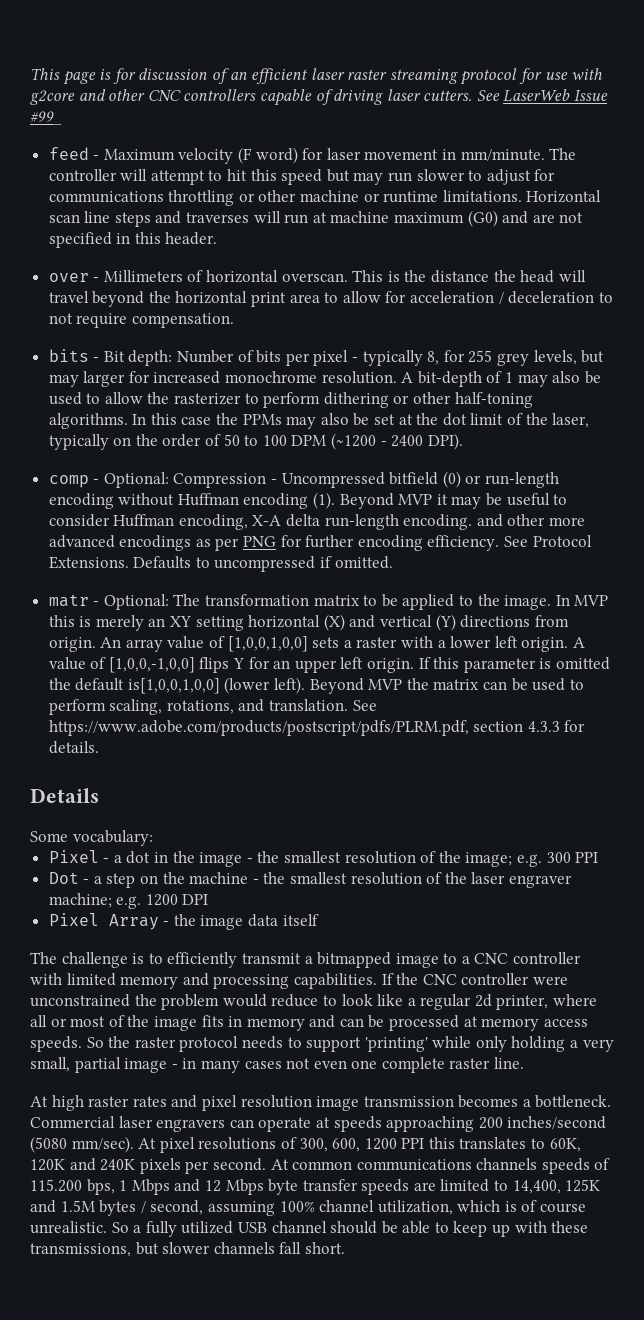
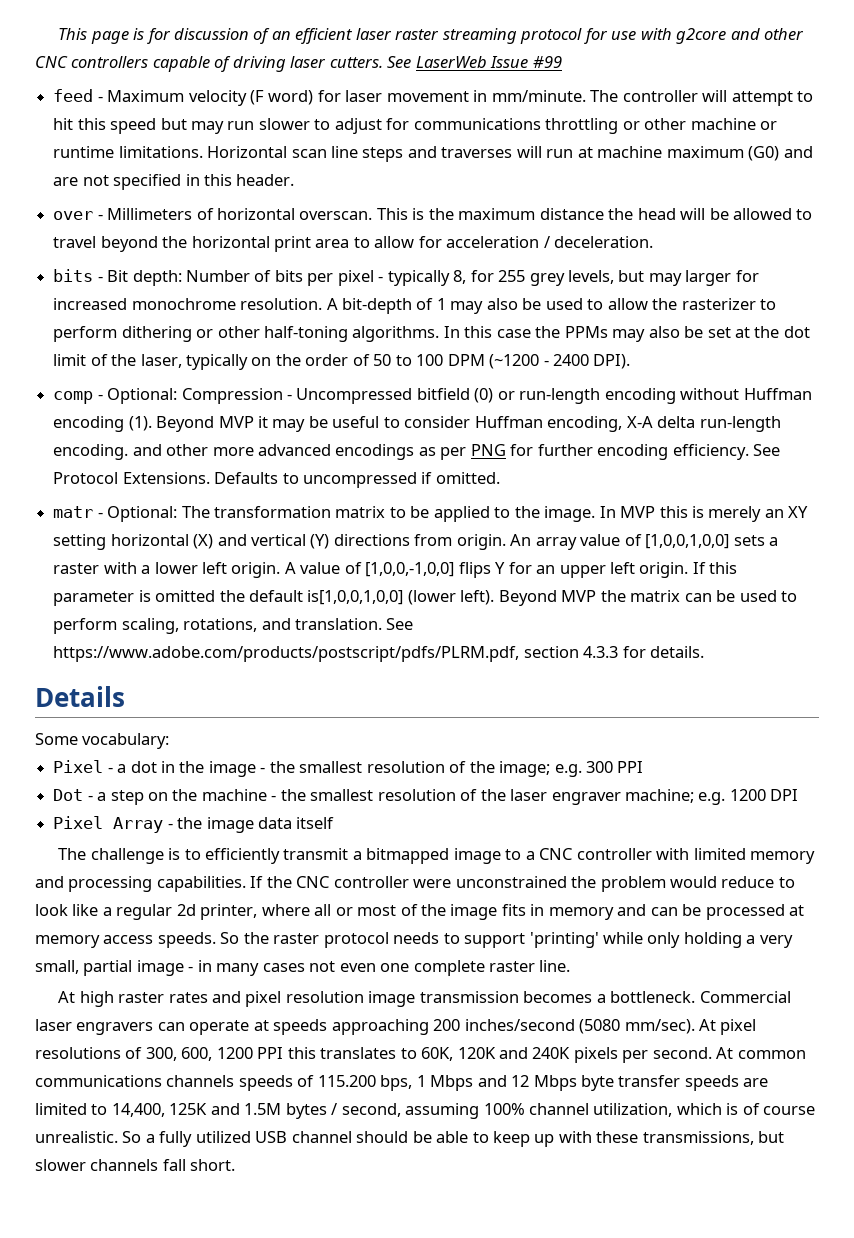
- See LaserWeb Issue #99_
+ See LaserWeb Issue #99
- This is the distance the head will travel beyond the horizontal print area to allow for acceleration / deceleration to not require compensation.
+ This is the maximum distance the head will be allowed to travel beyond the horizontal print area to allow for acceleration / deceleration.

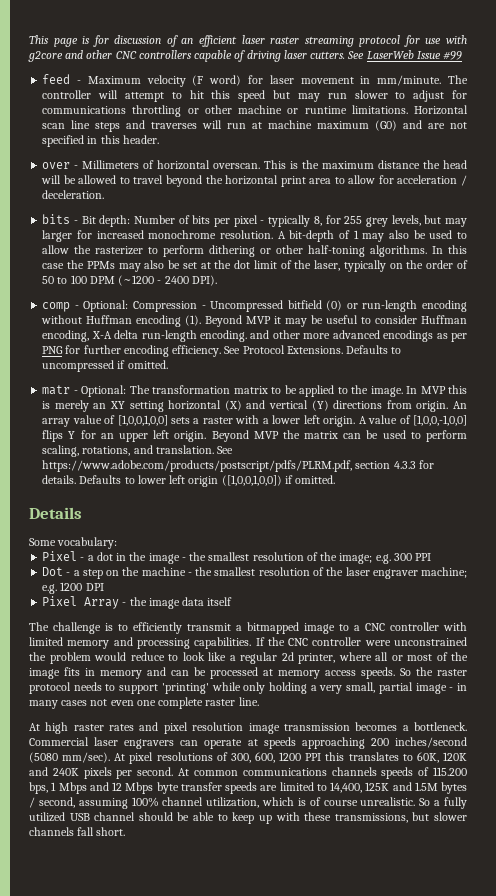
- If this parameter is omitted the default is[1,0,0,1,0,0] (lower left).
+ Defaults to lower left origin ([1,0,0,1,0,0]) if omitted.

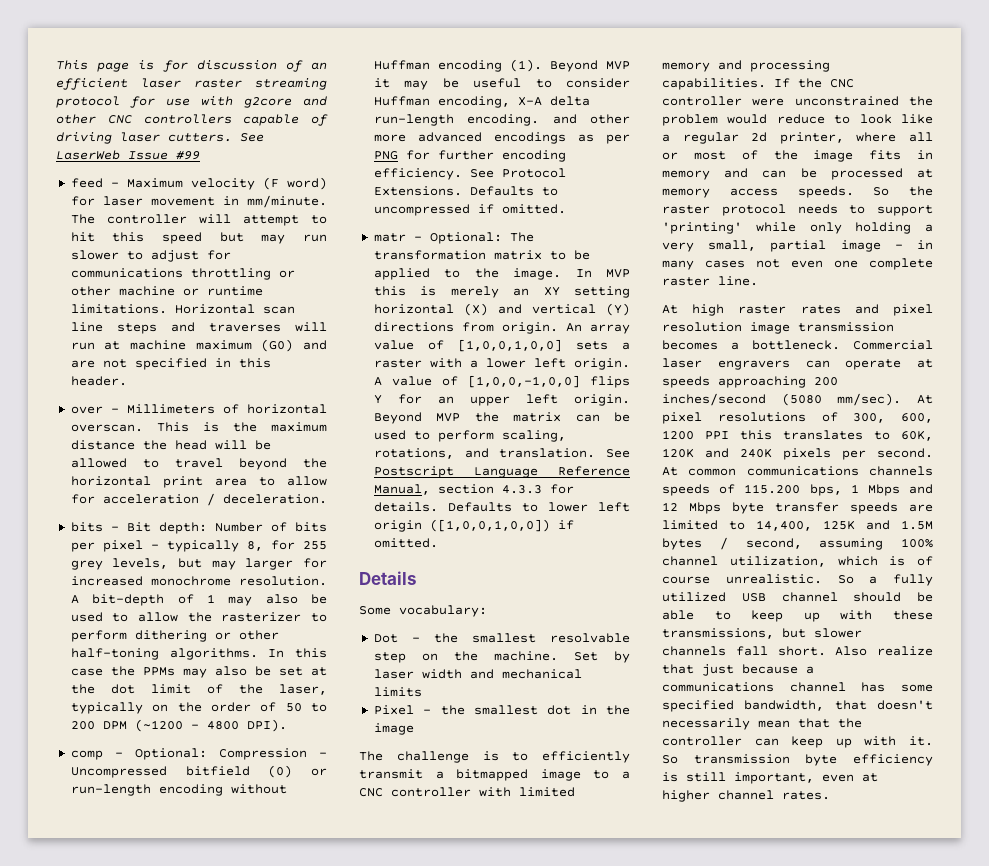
- In this case the PPMs may also be set at the dot limit of the laser, typically on the order of 50 to 100 DPM (~1200 - 2400 DPI).
+ In this case the PPMs may also be set at the dot limit of the laser, typically on the order of 50 to 200 DPM (~1200 - 4800 DPI).
- See https://www.adobe.com/products/postscript/pdfs/PLRM.pdf, section 4.3.3 for details.
+ See Postscript Language Reference Manual, section 4.3.3 for details.
+ Dot - the smallest resolvable step on the machine. Set by laser width and mechanical limits
- Pixel - a dot in the image - the smallest resolution of the image; e.g. 300 PPI
- Dot - a step on the machine - the smallest resolution of the laser engraver machine; e.g. 1200 DPI
- Pixel Array - the image data itself
+ Pixel - the smallest dot in the image
+ Also realize that just because a communications channel has some specified bandwidth, that doesn't necessarily mean that the controller can keep up with it. So transmission byte efficiency is still important, even at higher channel rates.

